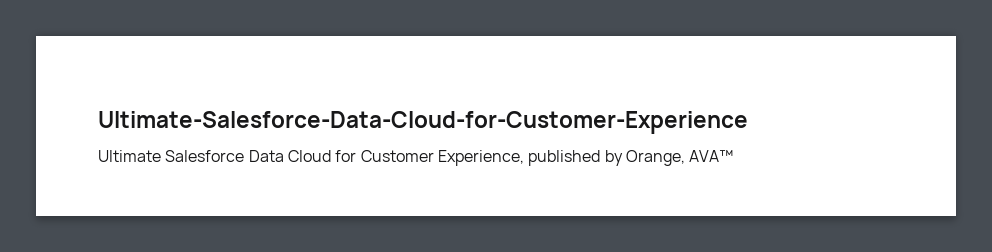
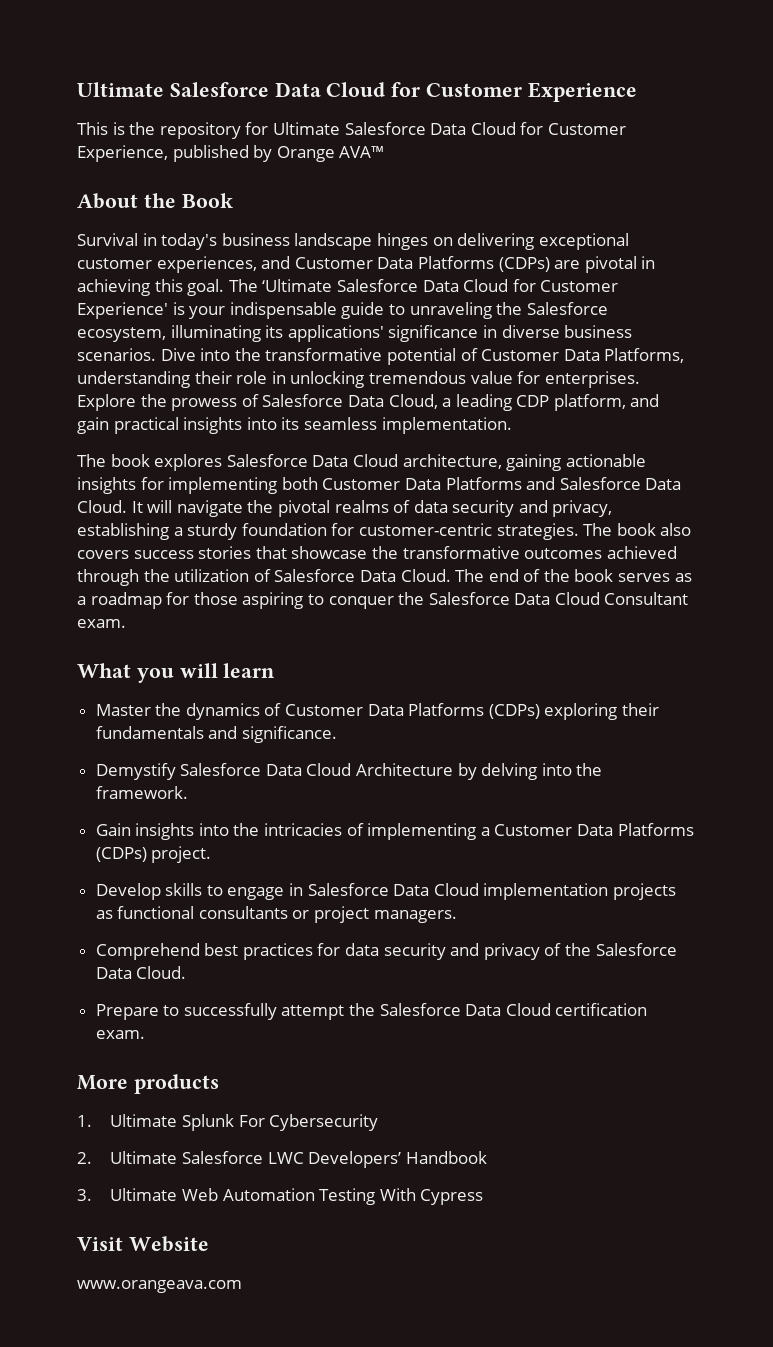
- Ultimate-Salesforce-Data-Cloud-for-Customer-Experience
- Ultimate Salesforce Data Cloud for Customer Experience, published by Orange, AVA™
+ Ultimate Salesforce Data Cloud for Customer Experience
+ This is the repository for Ultimate Salesforce Data Cloud for Customer Experience, published by Orange AVA™
+ About the Book
+ Survival in today's business landscape hinges on delivering exceptional customer experiences, and Customer Data Platforms (CDPs) are pivotal in achieving this goal. The ‘Ultimate Salesforce Data Cloud for Customer Experience' is your indispensable guide to unraveling the Salesforce ecosystem, illuminating its applications' significance in diverse business scenarios. Dive into the transformative potential of Customer Data Platforms, understanding their role in unlocking tremendous value for enterprises. Explore the prowess of Salesforce Data Cloud, a leading CDP platform, and gain practical insights into its seamless implementation.
+ The book explores Salesforce Data Cloud architecture, gaining actionable insights for implementing both Customer Data Platforms and Salesforce Data Cloud. It will navigate the pivotal realms of data security and privacy, establishing a sturdy foundation for customer-centric strategies. The book also covers success stories that showcase the transformative outcomes achieved through the utilization of Salesforce Data Cloud. The end of the book serves as a roadmap for those aspiring to conquer the Salesforce Data Cloud Consultant exam.
+ What you will learn
+ Master the dynamics of Customer Data Platforms (CDPs) exploring their fundamentals and significance.
+ Demystify Salesforce Data Cloud Architecture by delving into the framework.
+ Gain insights into the intricacies of implementing a Customer Data Platforms (CDPs) project.
+ Develop skills to engage in Salesforce Data Cloud implementation projects as functional consultants or project managers.
+ Comprehend best practices for data security and privacy of the Salesforce Data Cloud.
+ Prepare to successfully attempt the Salesforce Data Cloud certification exam.
+ More products
+ 1. Ultimate Splunk For Cybersecurity
+ 2. Ultimate Salesforce LWC Developers’ Handbook
+ 3. Ultimate Web Automation Testing With Cypress
+ Visit Website
+ www.orangeava.com

